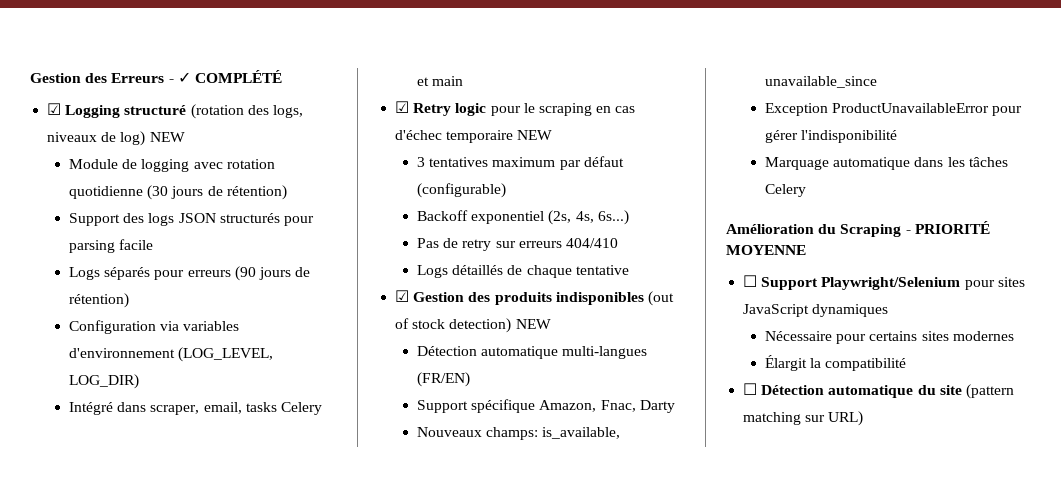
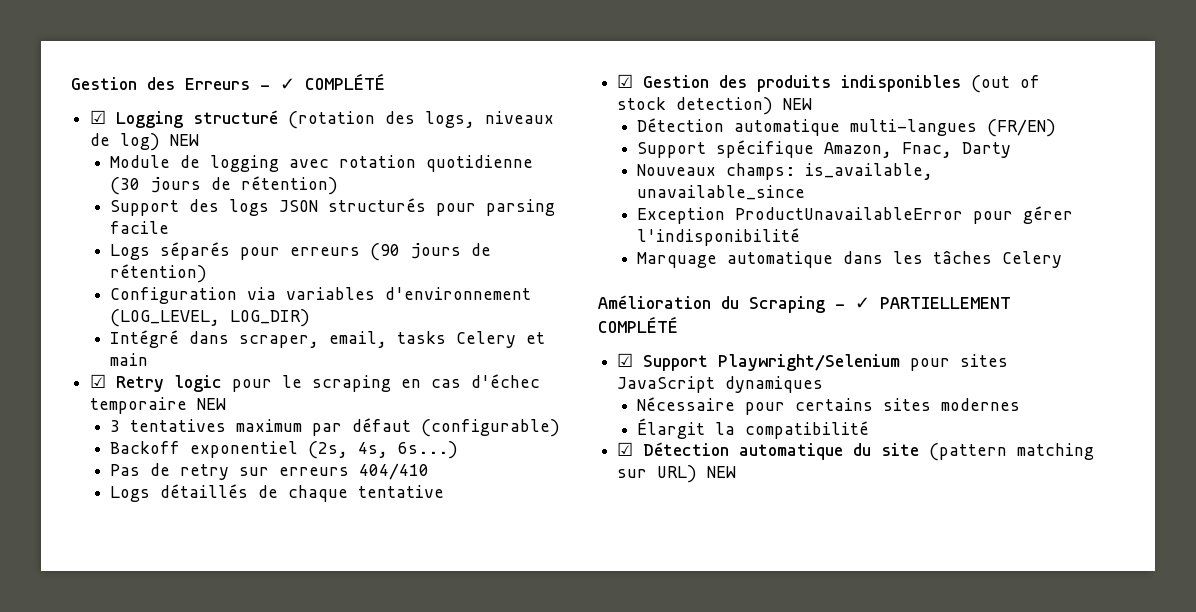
- Amélioration du Scraping - PRIORITÉ MOYENNE
- ☐ Support Playwright/Selenium pour sites JavaScript dynamiques
+ Amélioration du Scraping - ✓ PARTIELLEMENT COMPLÉTÉ
+ ☑ Support Playwright/Selenium pour sites JavaScript dynamiques
- ☐ Détection automatique du site (pattern matching sur URL)
+ ☑ Détection automatique du site (pattern matching sur URL) NEW

